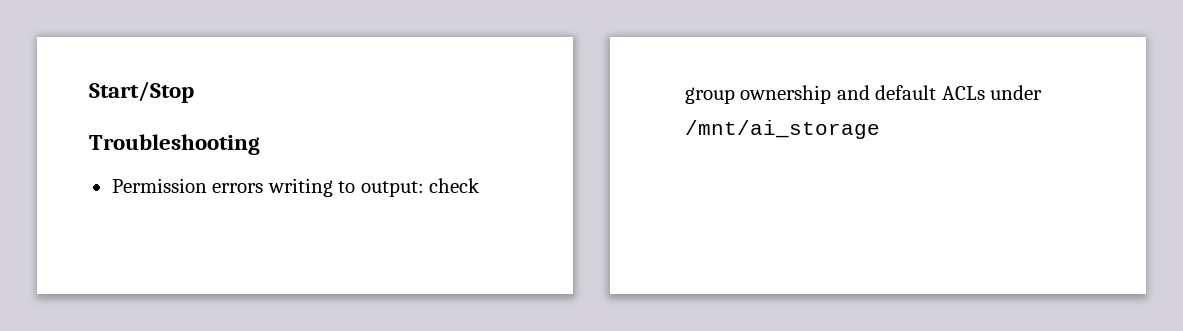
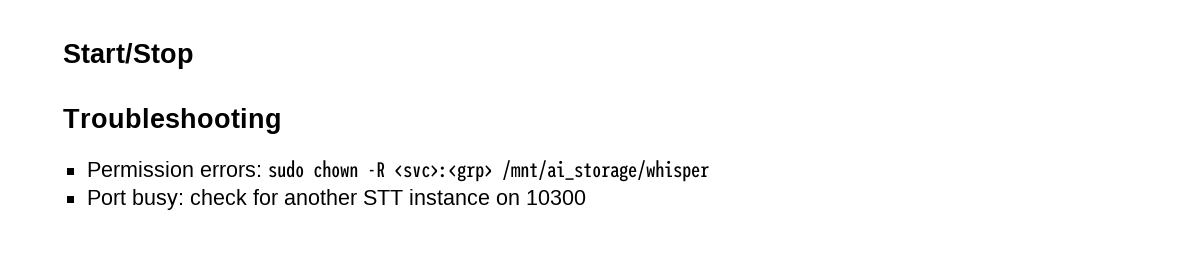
- Permission errors writing to output: check group ownership and default ACLs under /mnt/ai_storage
+ Permission errors: sudo chown -R <svc>:<grp> /mnt/ai_storage/whisper
+ Port busy: check for another STT instance on 10300

